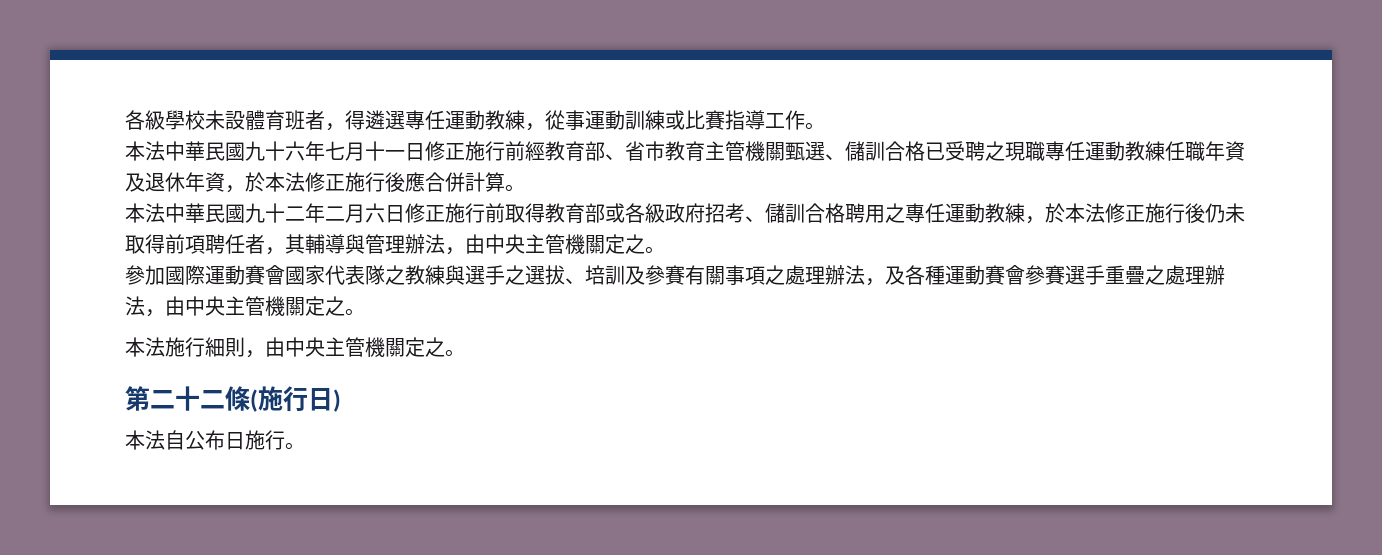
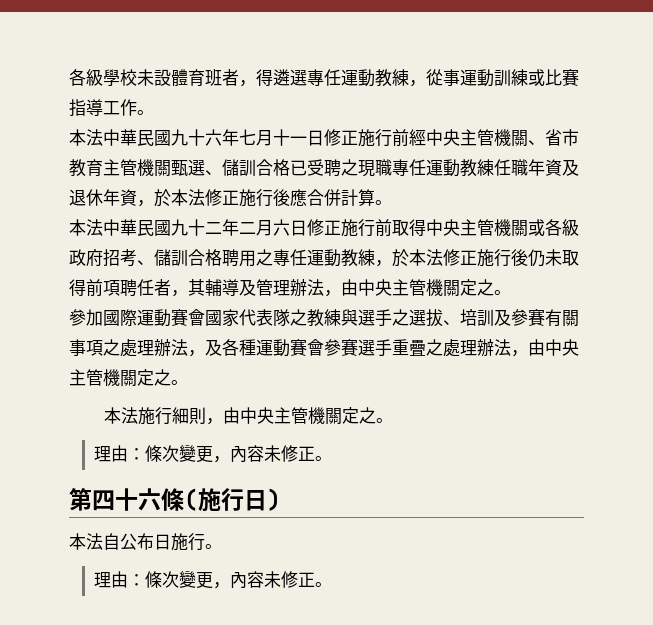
- 本法中華民國九十六年七月十一日修正施行前經教育部、省市教育主管機關甄選、儲訓合格已受聘之現職專任運動教練任職年資及退休年資，於本法修正施行後應合併計算。
+ 本法中華民國九十六年七月十一日修正施行前經中央主管機關、省市教育主管機關甄選、儲訓合格已受聘之現職專任運動教練任職年資及退休年資，於本法修正施行後應合併計算。
- 本法中華民國九十二年二月六日修正施行前取得教育部或各級政府招考、儲訓合格聘用之專任運動教練，於本法修正施行後仍未取得前項聘任者，其輔導與管理辦法，由中央主管機關定之。
+ 本法中華民國九十二年二月六日修正施行前取得中央主管機關或各級政府招考、儲訓合格聘用之專任運動教練，於本法修正施行後仍未取得前項聘任者，其輔導及管理辦法，由中央主管機關定之。
  本法施行細則，由中央主管機關定之。
+ 理由：條次變更，內容未修正。
- 第二十二條(施行日)
+ 第四十六條(施行日)
  本法自公布日施行。
+ 理由：條次變更，內容未修正。

